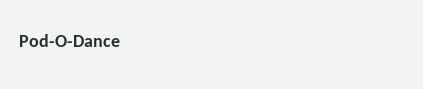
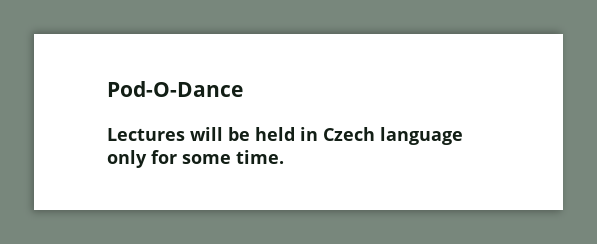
+ Lectures will be held in Czech language only for some time.

